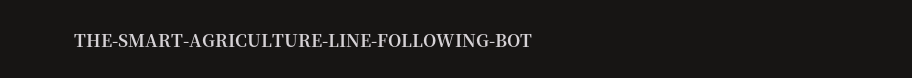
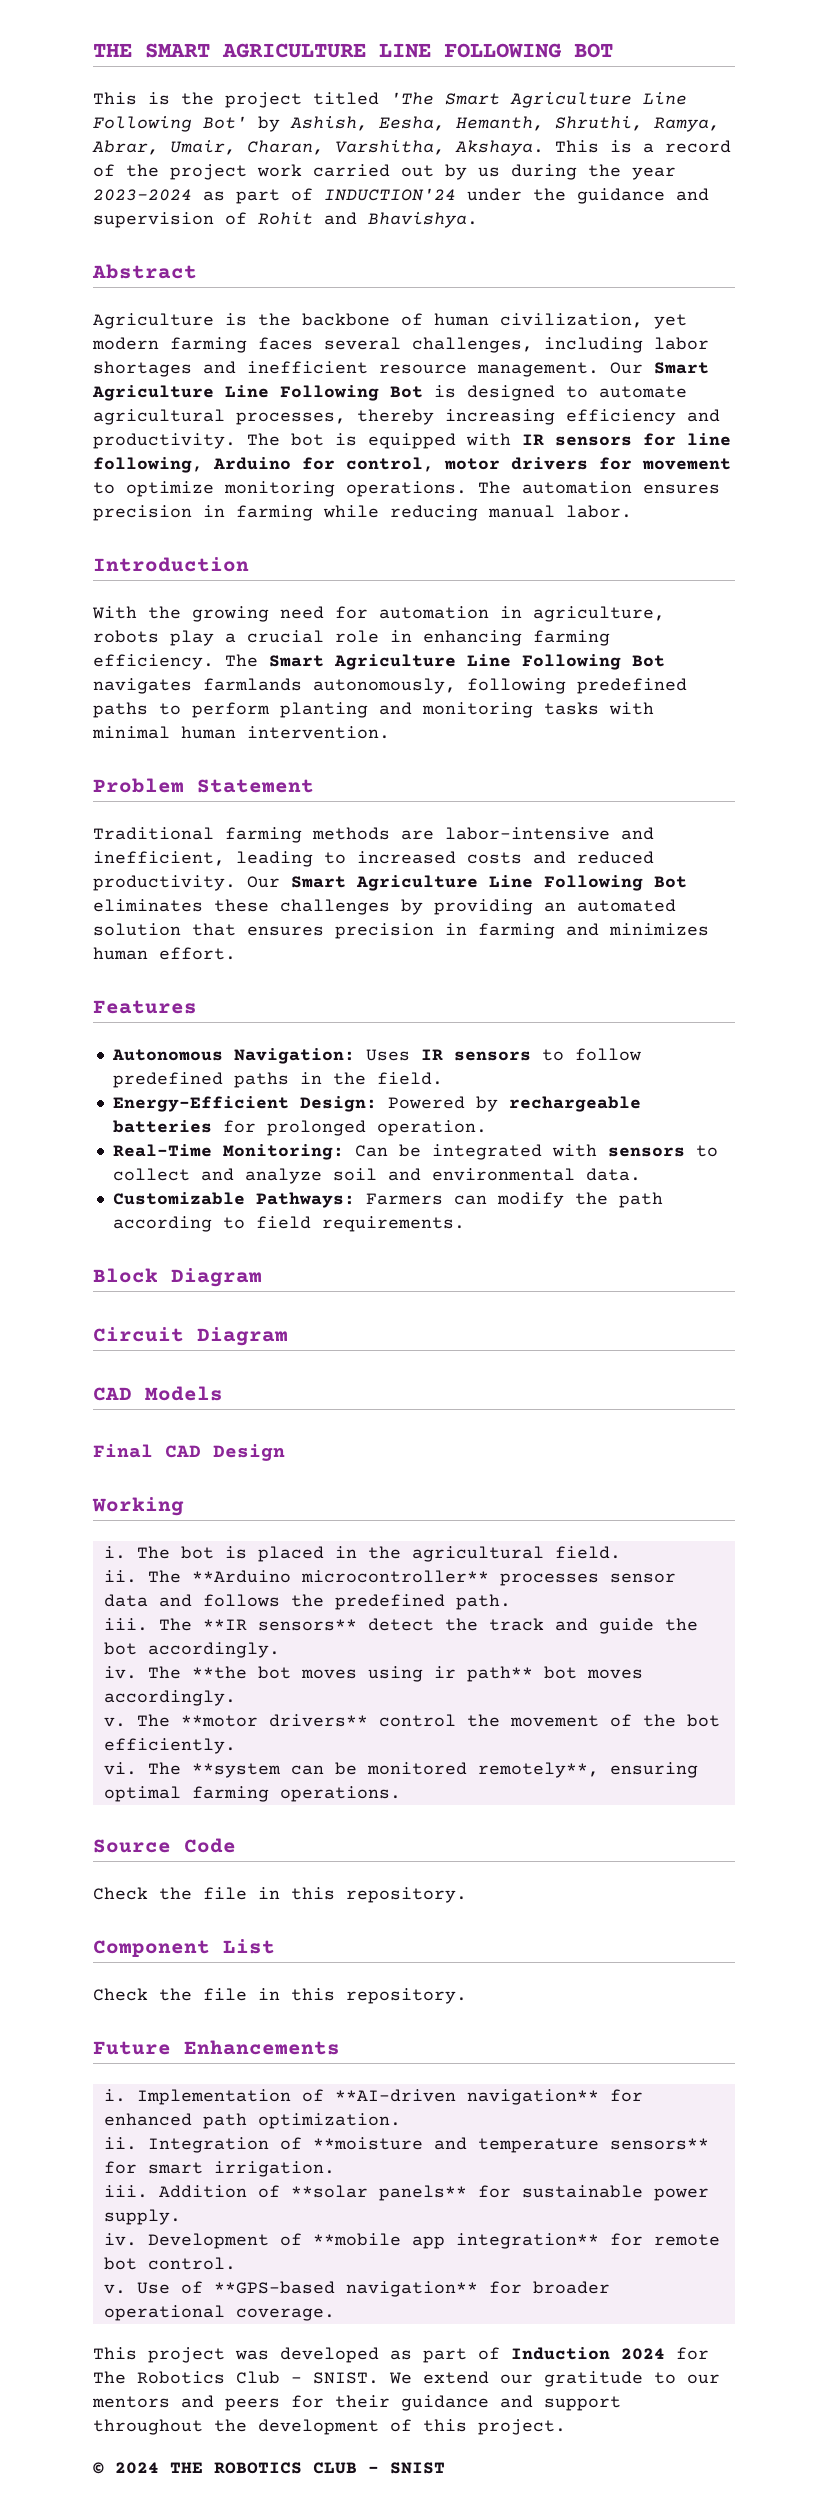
- THE-SMART-AGRICULTURE-LINE-FOLLOWING-BOT
+ THE SMART AGRICULTURE LINE FOLLOWING BOT
+ This is the project titled 'The Smart Agriculture Line Following Bot' by Ashish, Eesha, Hemanth, Shruthi, Ramya, Abrar, Umair, Charan, Varshitha, Akshaya. This is a record of the project work carried out by us during the year 2023-2024 as part of INDUCTION'24 under the guidance and supervision of Rohit and Bhavishya.
+ Abstract
+ Agriculture is the backbone of human civilization, yet modern farming faces several challenges, including labor shortages and inefficient resource management. Our Smart Agriculture Line Following Bot is designed to automate agricultural processes, thereby increasing efficiency and productivity. The bot is equipped with IR sensors for line following, Arduino for control, motor drivers for movement to optimize monitoring operations. The automation ensures precision in farming while reducing manual labor.
+ Introduction
+ With the growing need for automation in agriculture, robots play a crucial role in enhancing farming efficiency. The Smart Agriculture Line Following Bot navigates farmlands autonomously, following predefined paths to perform planting and monitoring tasks with minimal human intervention.
+ Problem Statement
+ Traditional farming methods are labor-intensive and inefficient, leading to increased costs and reduced productivity. Our Smart Agriculture Line Following Bot eliminates these challenges by providing an automated solution that ensures precision in farming and minimizes human effort.
+ Features
+ Autonomous Navigation: Uses IR sensors to follow predefined paths in the field.
+ Energy-Efficient Design: Powered by rechargeable batteries for prolonged operation.
+ Real-Time Monitoring: Can be integrated with sensors to collect and analyze soil and environmental data.
+ Customizable Pathways: Farmers can modify the path according to field requirements.
+ Block Diagram
+ Circuit Diagram
+ CAD Models
+ Final CAD Design
+ Working
+ i. The bot is placed in the agricultural field.
+ ii. The **Arduino microcontroller** processes sensor data and follows the predefined path.
+ iii. The **IR sensors** detect the track and guide the bot accordingly.
+ iv. The **the bot moves using ir path** bot moves accordingly.
+ v. The **motor drivers** control the movement of the bot efficiently.
+ vi. The **system can be monitored remotely**, ensuring optimal farming operations.
+ Source Code
+ Check the file in this repository.
+ Component List
+ Check the file in this repository.
+ Future Enhancements
+ i. Implementation of **AI-driven navigation** for enhanced path optimization.
+ ii. Integration of **moisture and temperature sensors** for smart irrigation.
+ iii. Addition of **solar panels** for sustainable power supply.
+ iv. Development of **mobile app integration** for remote bot control.
+ v. Use of **GPS-based navigation** for broader operational coverage.
+ This project was developed as part of Induction 2024 for The Robotics Club – SNIST. We extend our gratitude to our mentors and peers for their guidance and support throughout the development of this project.
+ © 2024 THE ROBOTICS CLUB - SNIST

